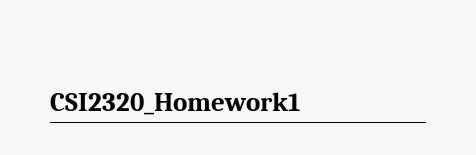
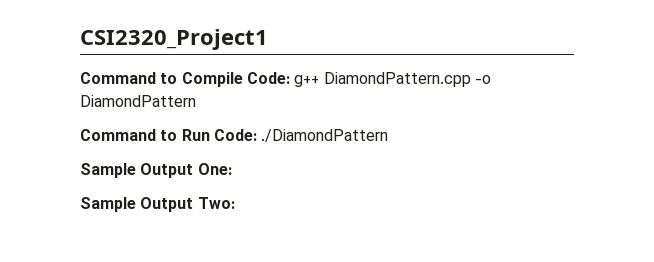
- CSI2320_Homework1
+ CSI2320_Project1
+ Command to Compile Code: g++ DiamondPattern.cpp -o DiamondPattern
+ Command to Run Code: ./DiamondPattern
+ Sample Output One:
+ Sample Output Two:

